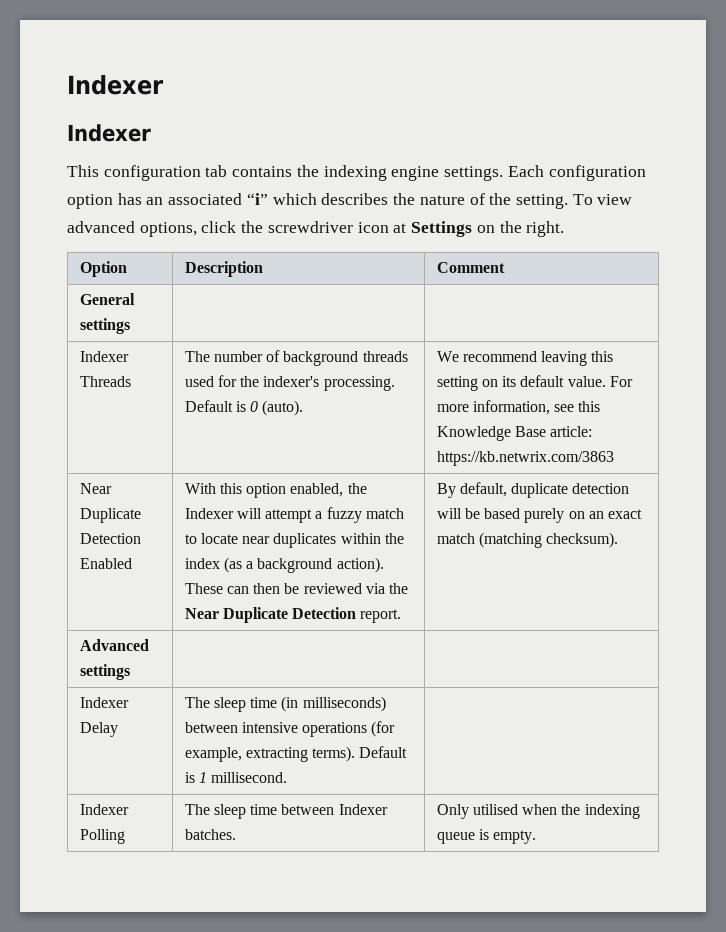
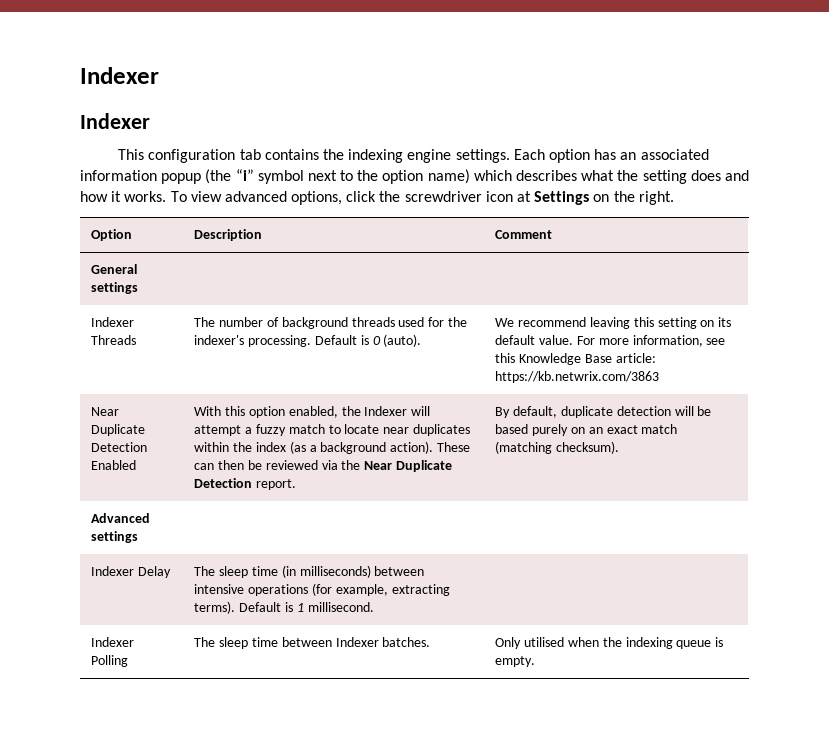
- Each configuration option has an associated “i” which describes the nature of the setting.
+ Each option has an associated information popup (the “i” symbol next to the option name) which describes what the setting does and how it works.

